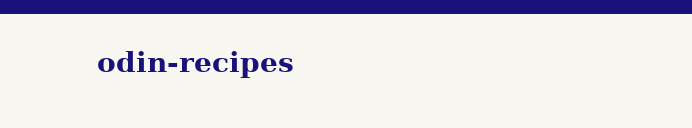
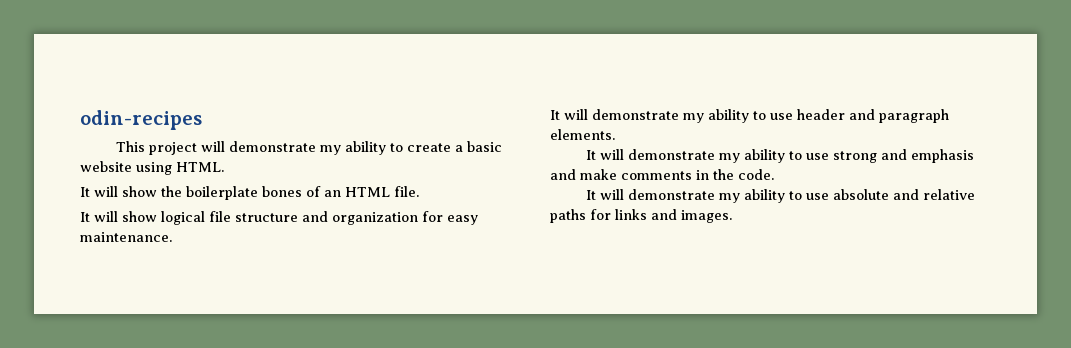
+ This project will demonstrate my ability to create a basic website using HTML.
+ It will show the boilerplate bones of an HTML file.
+ It will show logical file structure and organization for easy maintenance.
+ It will demonstrate my ability to use header and paragraph elements.
+ It will demonstrate my ability to use strong and emphasis and make comments in the code.
+ It will demonstrate my ability to use absolute and relative paths for links and images.

